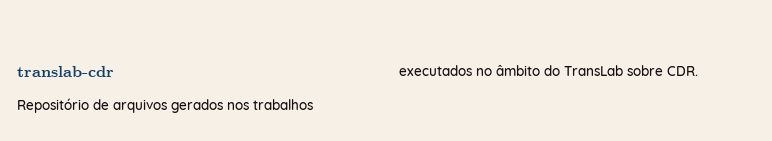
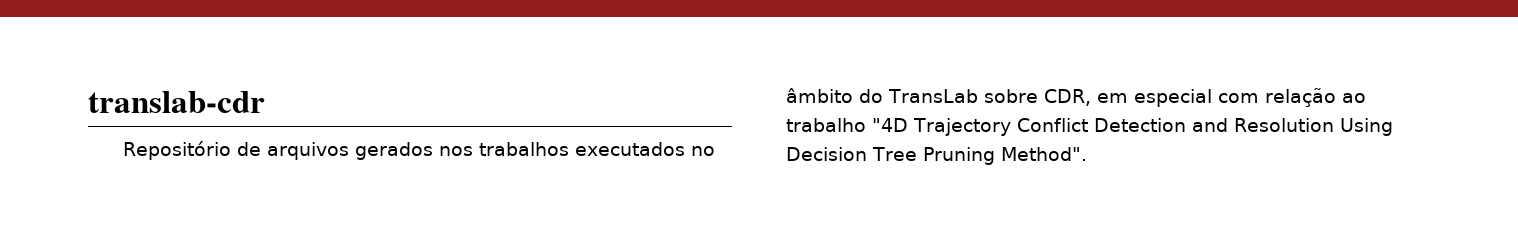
- Repositório de arquivos gerados nos trabalhos executados no âmbito do TransLab sobre CDR.
+ Repositório de arquivos gerados nos trabalhos executados no âmbito do TransLab sobre CDR, em especial com relação ao trabalho "4D Trajectory Conflict Detection and Resolution Using Decision Tree Pruning Method".

